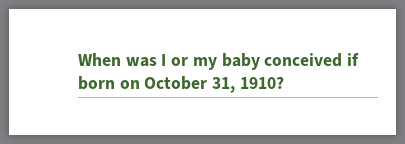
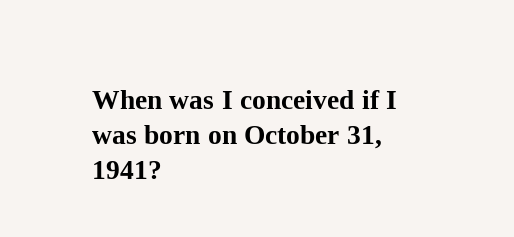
- When was I or my baby conceived if born on October 31, 1910?
+ When was I conceived if I was born on October 31, 1941?

